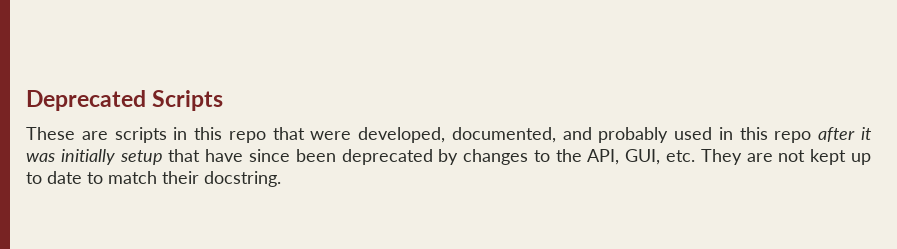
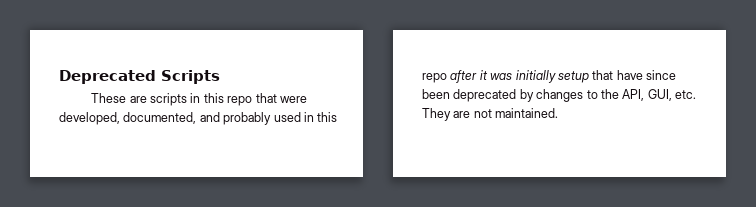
- These are scripts in this repo that were developed, documented, and probably used in this repo after it was initially setup that have since been deprecated by changes to the API, GUI, etc. They are not kept up to date to match their docstring.
+ These are scripts in this repo that were developed, documented, and probably used in this repo after it was initially setup that have since been deprecated by changes to the API, GUI, etc. They are not maintained.

